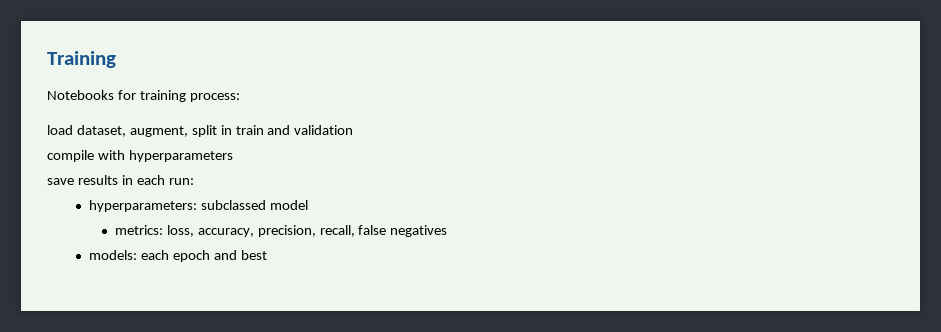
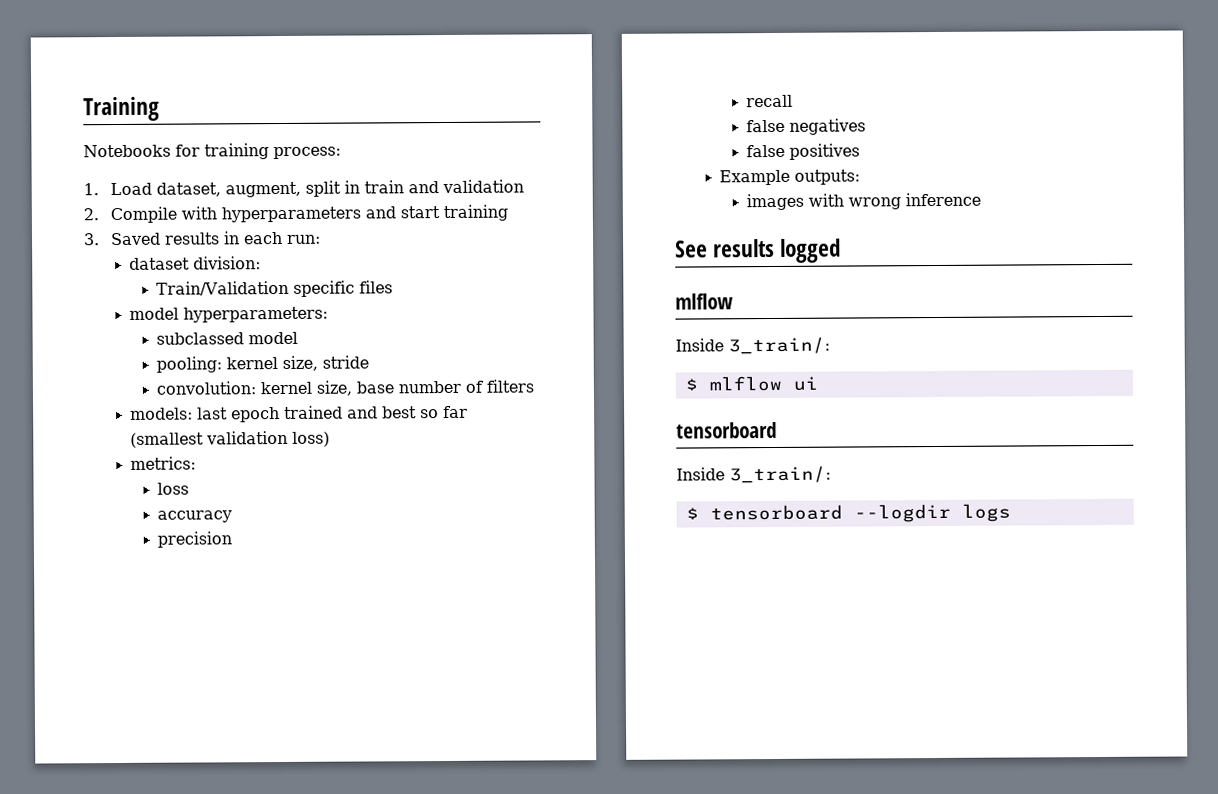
- load dataset, augment, split in train and validation
+ 1. Load dataset, augment, split in train and validation
- compile with hyperparameters
- save results in each run:
+ 2. Compile with hyperparameters and start training
+ 3. Saved results in each run:
- hyperparameters: subclassed model
+ dataset division:
+ Train/Validation specific files
+ model hyperparameters:
+ subclassed model
- metrics: loss, accuracy, precision, recall, false negatives
- models: each epoch and best
+ pooling: kernel size, stride
+ convolution: kernel size, base number of filters
+ models: last epoch trained and best so far (smallest validation loss)
+ metrics:
+ loss
+ accuracy
+ precision
+ recall
+ false negatives
+ false positives
+ Example outputs:
+ images with wrong inference
+ See results logged
+ mlflow
+ Inside 3_train/:
+ $ mlflow ui
+ tensorboard
+ Inside 3_train/:
+ $ tensorboard --logdir logs

